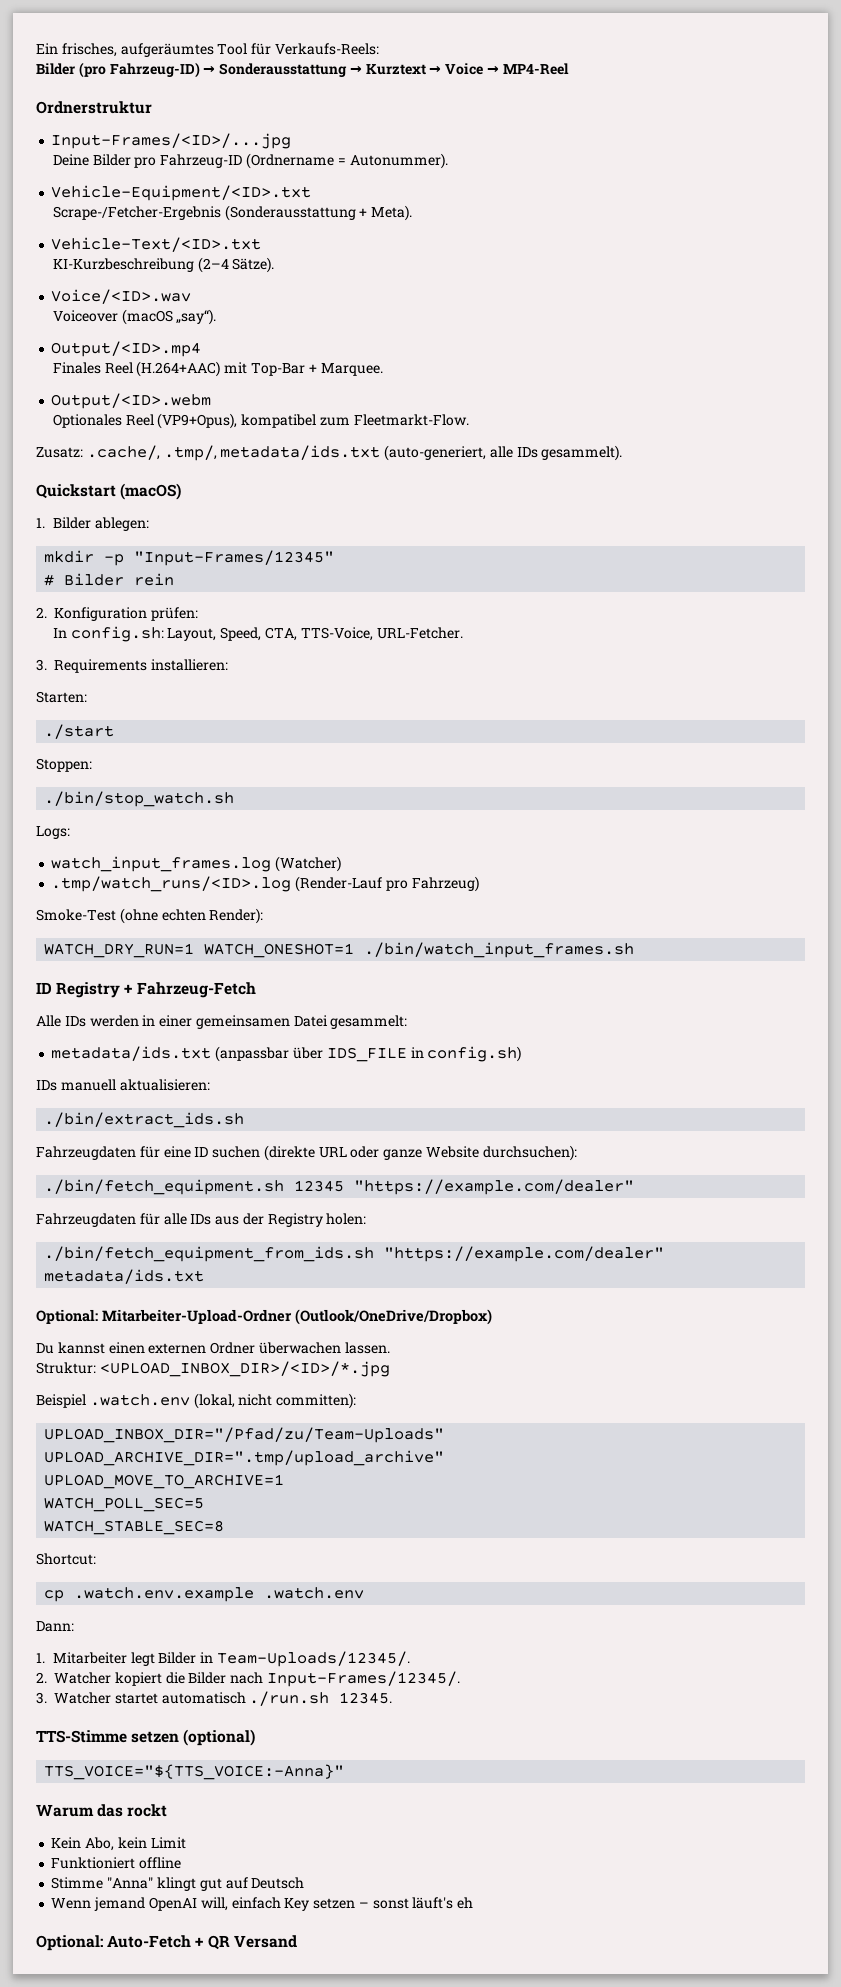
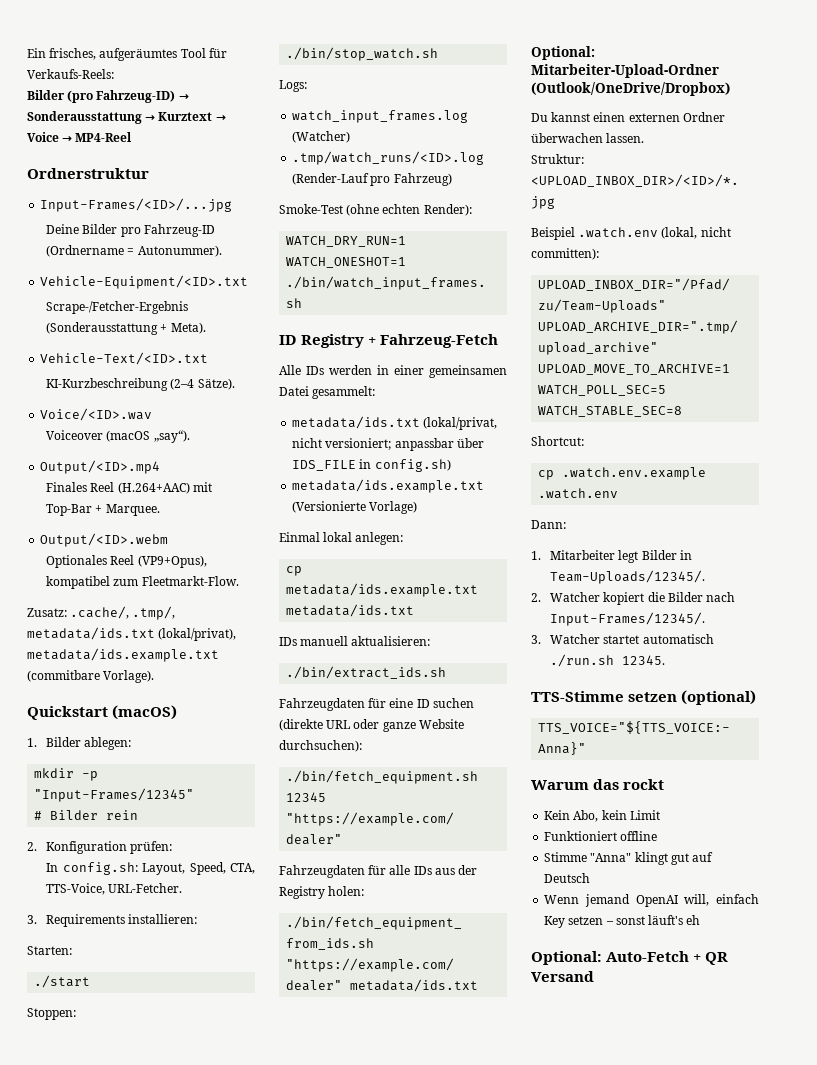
- Zusatz: .cache/, .tmp/, metadata/ids.txt (auto-generiert, alle IDs gesammelt).
+ Zusatz: .cache/, .tmp/, metadata/ids.txt (lokal/privat), metadata/ids.example.txt (commitbare Vorlage).
- metadata/ids.txt (anpassbar über IDS_FILE in config.sh)
+ metadata/ids.txt (lokal/privat, nicht versioniert; anpassbar über IDS_FILE in config.sh)
+ metadata/ids.example.txt (Versionierte Vorlage)
+ Einmal lokal anlegen:
+ cp metadata/ids.example.txt metadata/ids.txt

